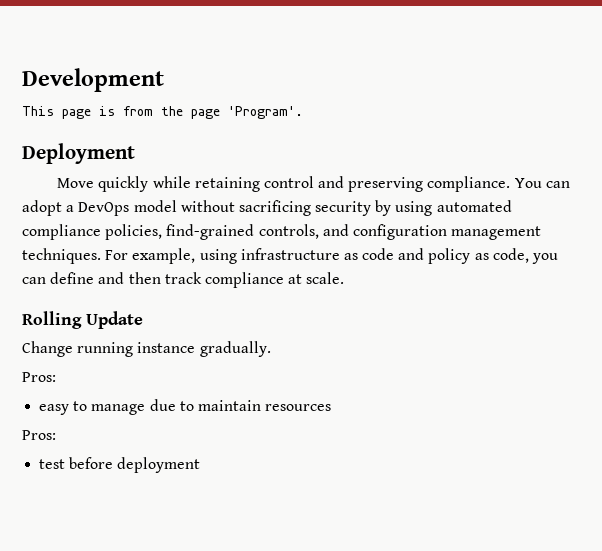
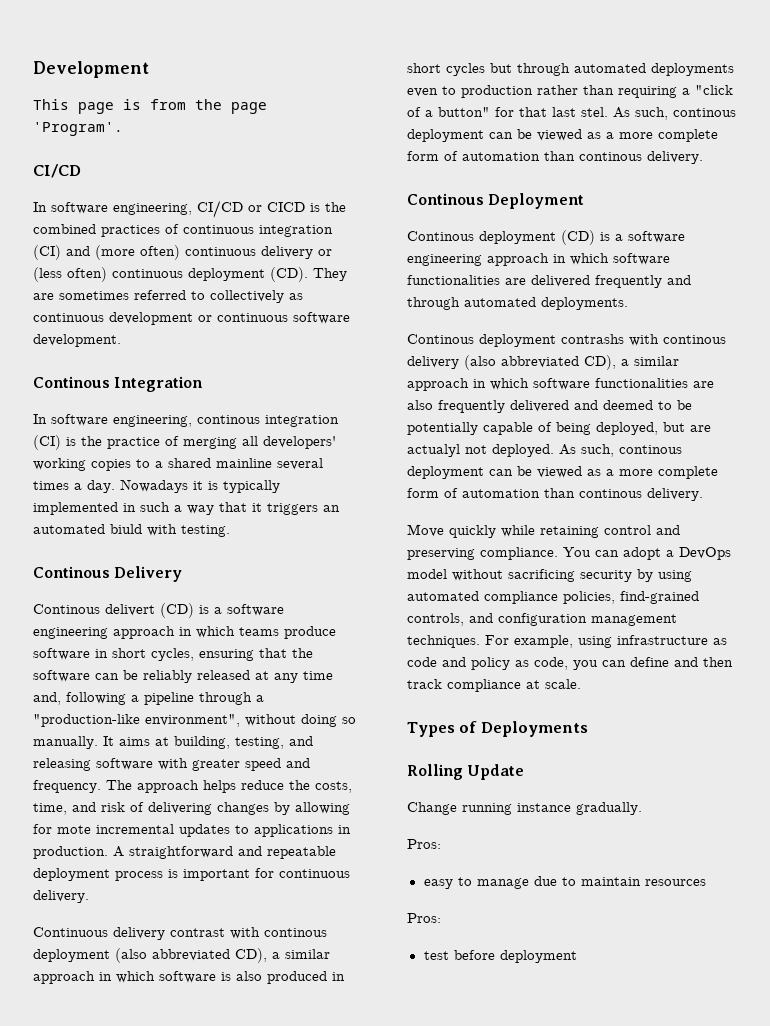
  This page is from the page 'Program'.
- Deployment
+ CI/CD
+ In software engineering, CI/CD or CICD is the combined practices of continuous integration (CI) and (more often) continuous delivery or (less often) continuous deployment (CD). They are sometimes referred to collectively as continuous development or continuous software development.
+ Continous Integration
+ In software engineering, continous integration (CI) is the practice of merging all developers' working copies to a shared mainline several times a day. Nowadays it is typically implemented in such a way that it triggers an automated biuld with testing.
+ Continous Delivery
+ Continous delivert (CD) is a software engineering approach in which teams produce software in short cycles, ensuring that the software can be reliably released at any time and, following a pipeline through a "production-like environment", without doing so manually. It aims at building, testing, and releasing software with greater speed and frequency. The approach helps reduce the costs, time, and risk of delivering changes by allowing for mote incremental updates to applications in production. A straightforward and repeatable deployment process is important for continuous delivery.
+ Continuous delivery contrast with continous deployment (also abbreviated CD), a similar approach in which software is also produced in short cycles but through automated deployments even to production rather than requiring a "click of a button" for that last stel. As such, continous deployment can be viewed as a more complete form of automation than continous delivery.
+ Continous Deployment
+ Continous deployment (CD) is a software engineering approach in which software functionalities are delivered frequently and through automated deployments.
+ Continous deployment contrashs with continous delivery (also abbreviated CD), a similar approach in which software functionalities are also frequently delivered and deemed to be potentially capable of being deployed, but are actualyl not deployed. As such, continous deployment can be viewed as a more complete form of automation than continous delivery.
+ Types of Deployments

